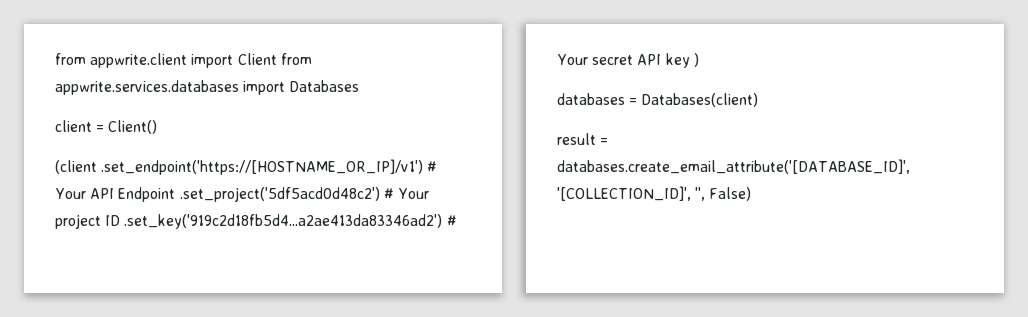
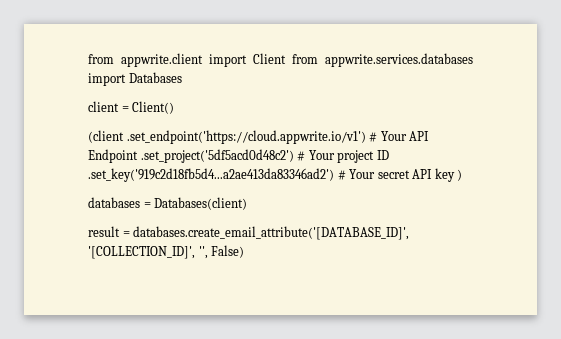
- (client .set_endpoint('https://[HOSTNAME_OR_IP]/v1') # Your API Endpoint .set_project('5df5acd0d48c2') # Your project ID .set_key('919c2d18fb5d4...a2ae413da83346ad2') # Your secret API key )
+ (client .set_endpoint('https://cloud.appwrite.io/v1') # Your API Endpoint .set_project('5df5acd0d48c2') # Your project ID .set_key('919c2d18fb5d4...a2ae413da83346ad2') # Your secret API key )

